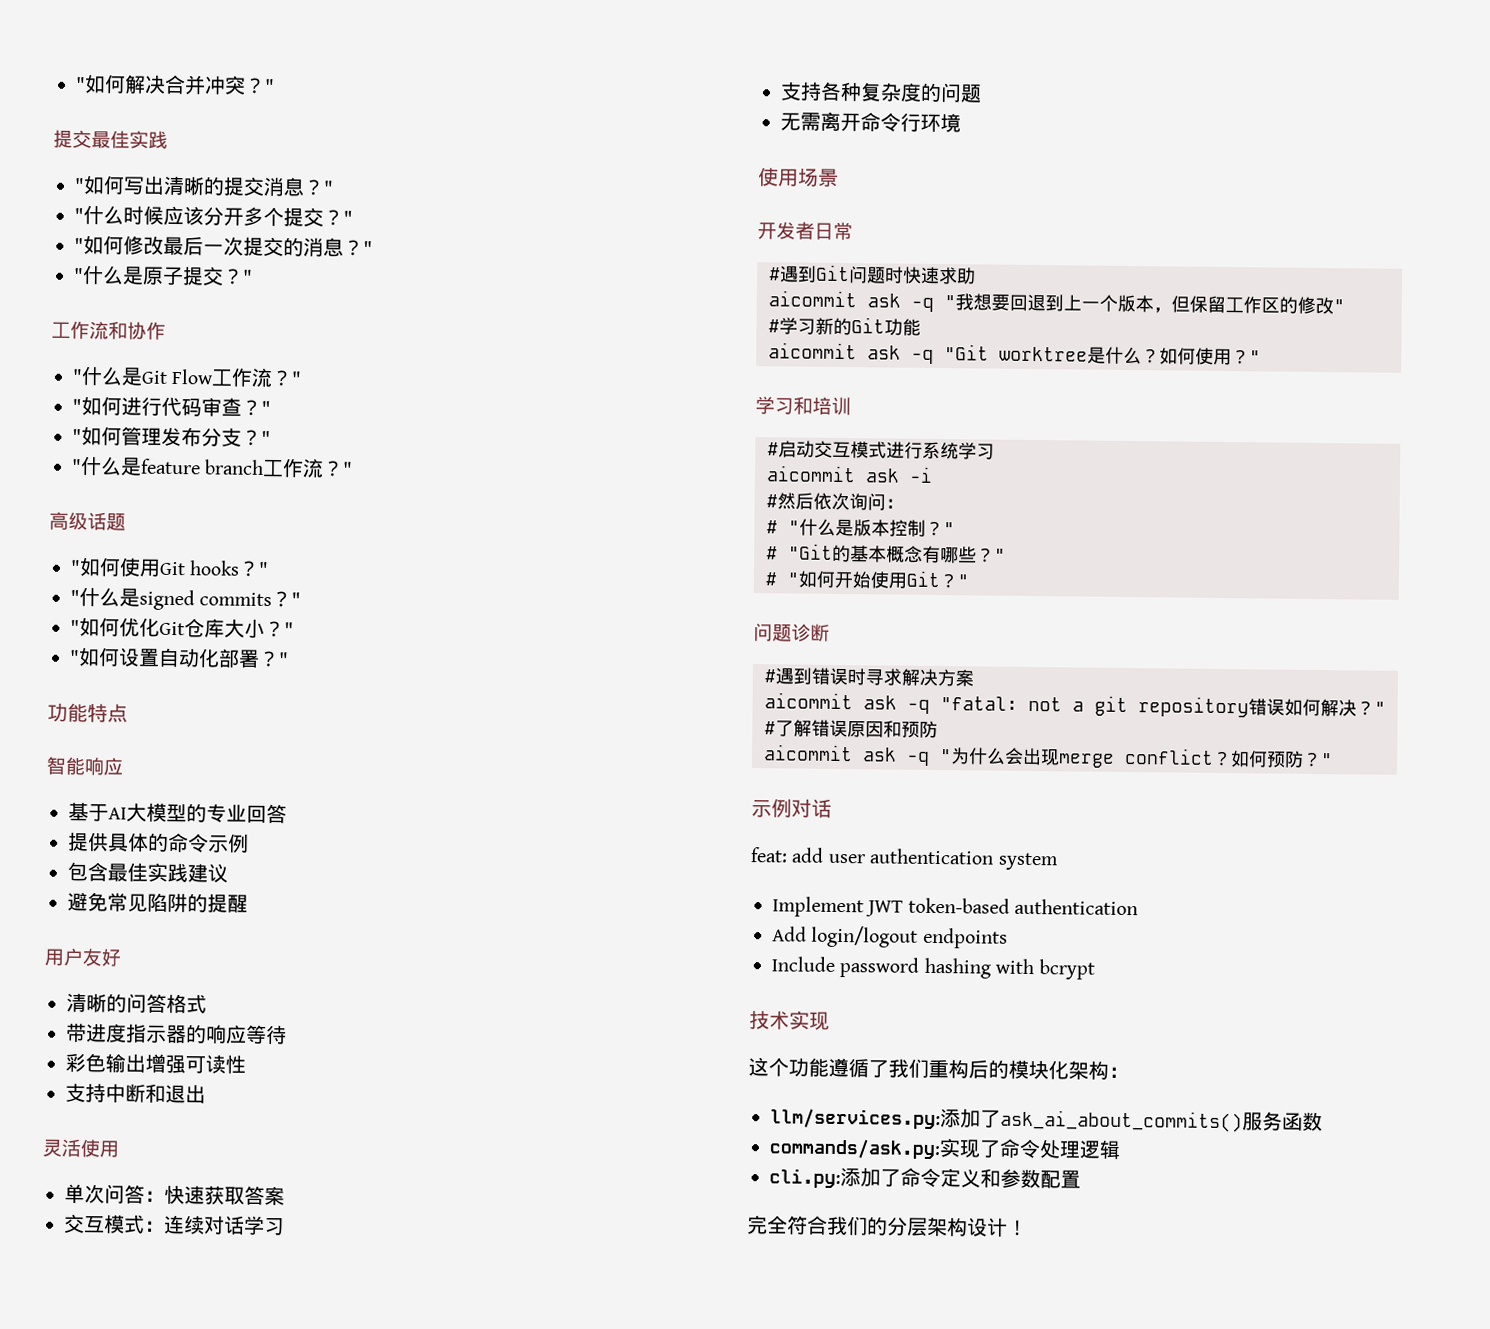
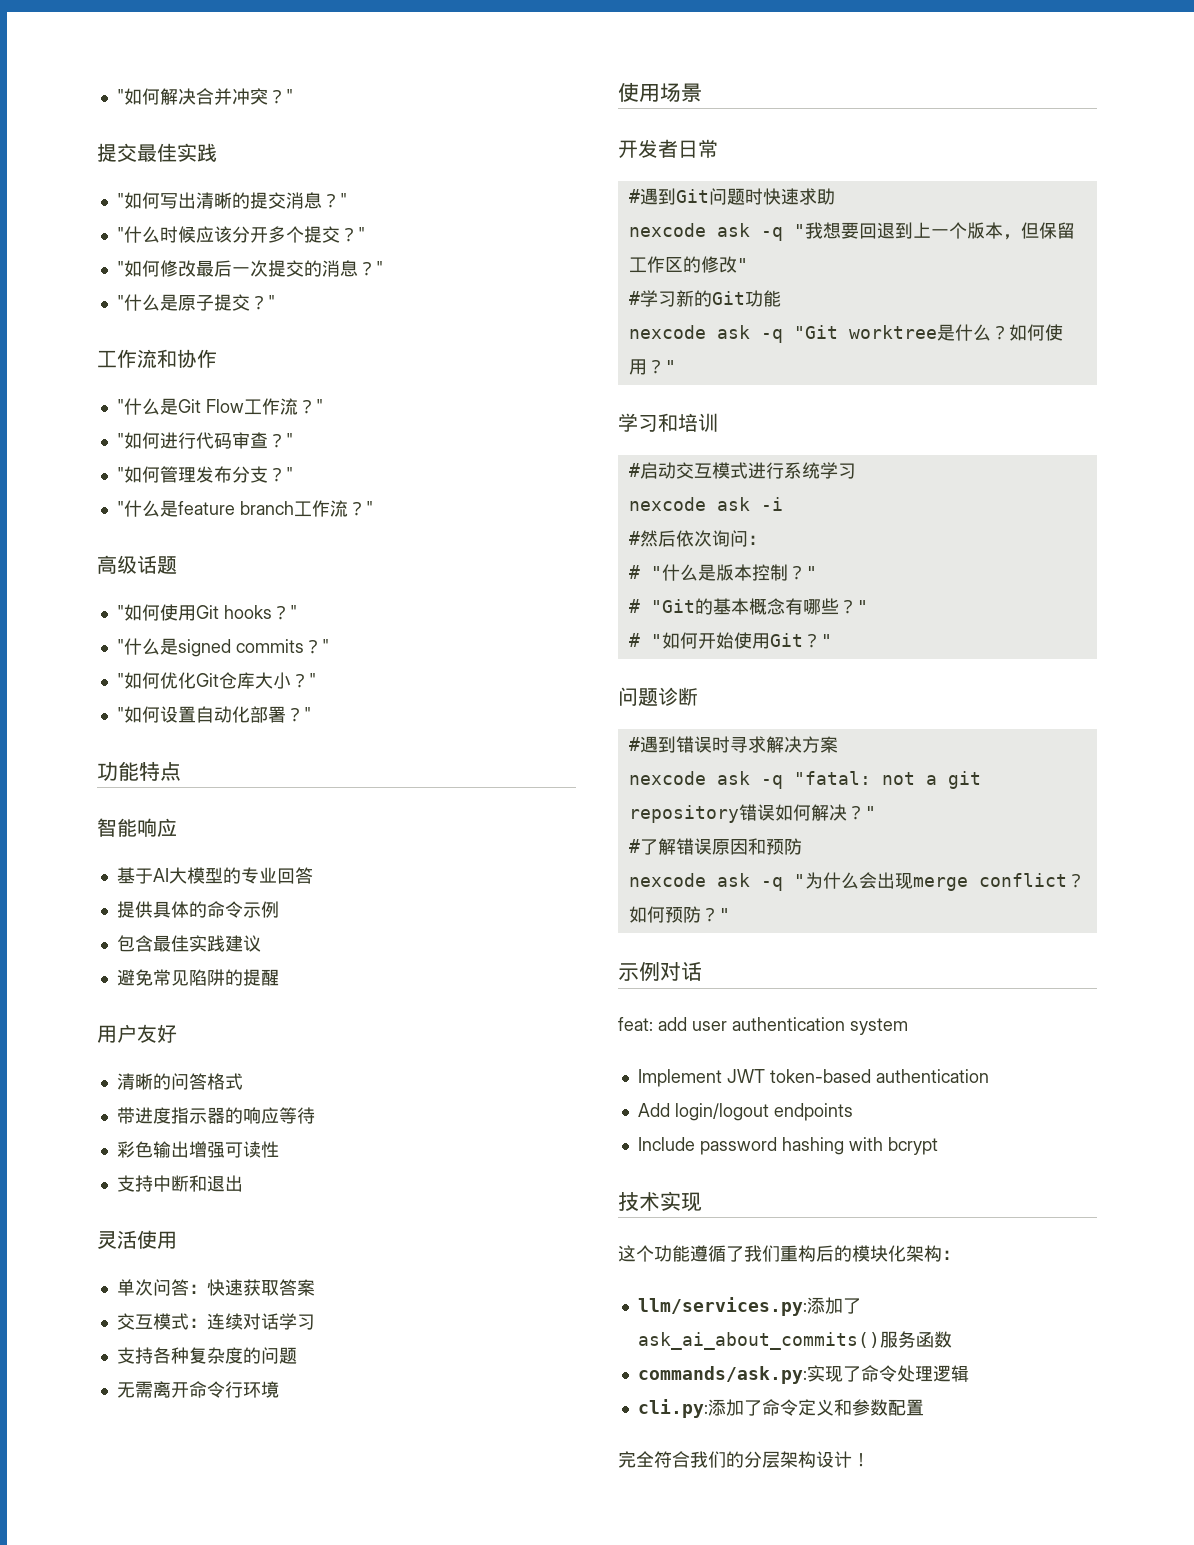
- aicommit ask -q "我想要回退到上一个版本，但保留工作区的修改"
+ nexcode ask -q "我想要回退到上一个版本，但保留工作区的修改"
- aicommit ask -q "Git worktree是什么？
+ nexcode ask -q "Git worktree是什么？
- aicommit ask -i
+ nexcode ask -i
- aicommit ask -q "fatal: not a git repository错误如何解决？
+ nexcode ask -q "fatal: not a git repository错误如何解决？
- aicommit ask -q "为什么会出现merge conflict？
+ nexcode ask -q "为什么会出现merge conflict？

